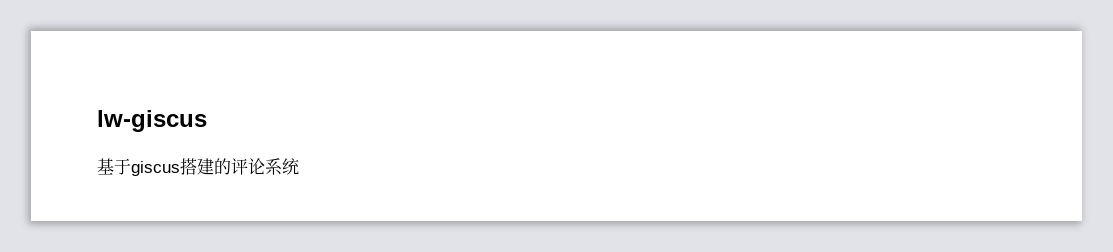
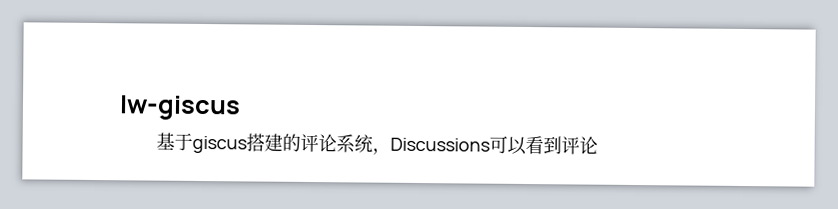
- 基于giscus搭建的评论系统
+ 基于giscus搭建的评论系统，Discussions可以看到评论

